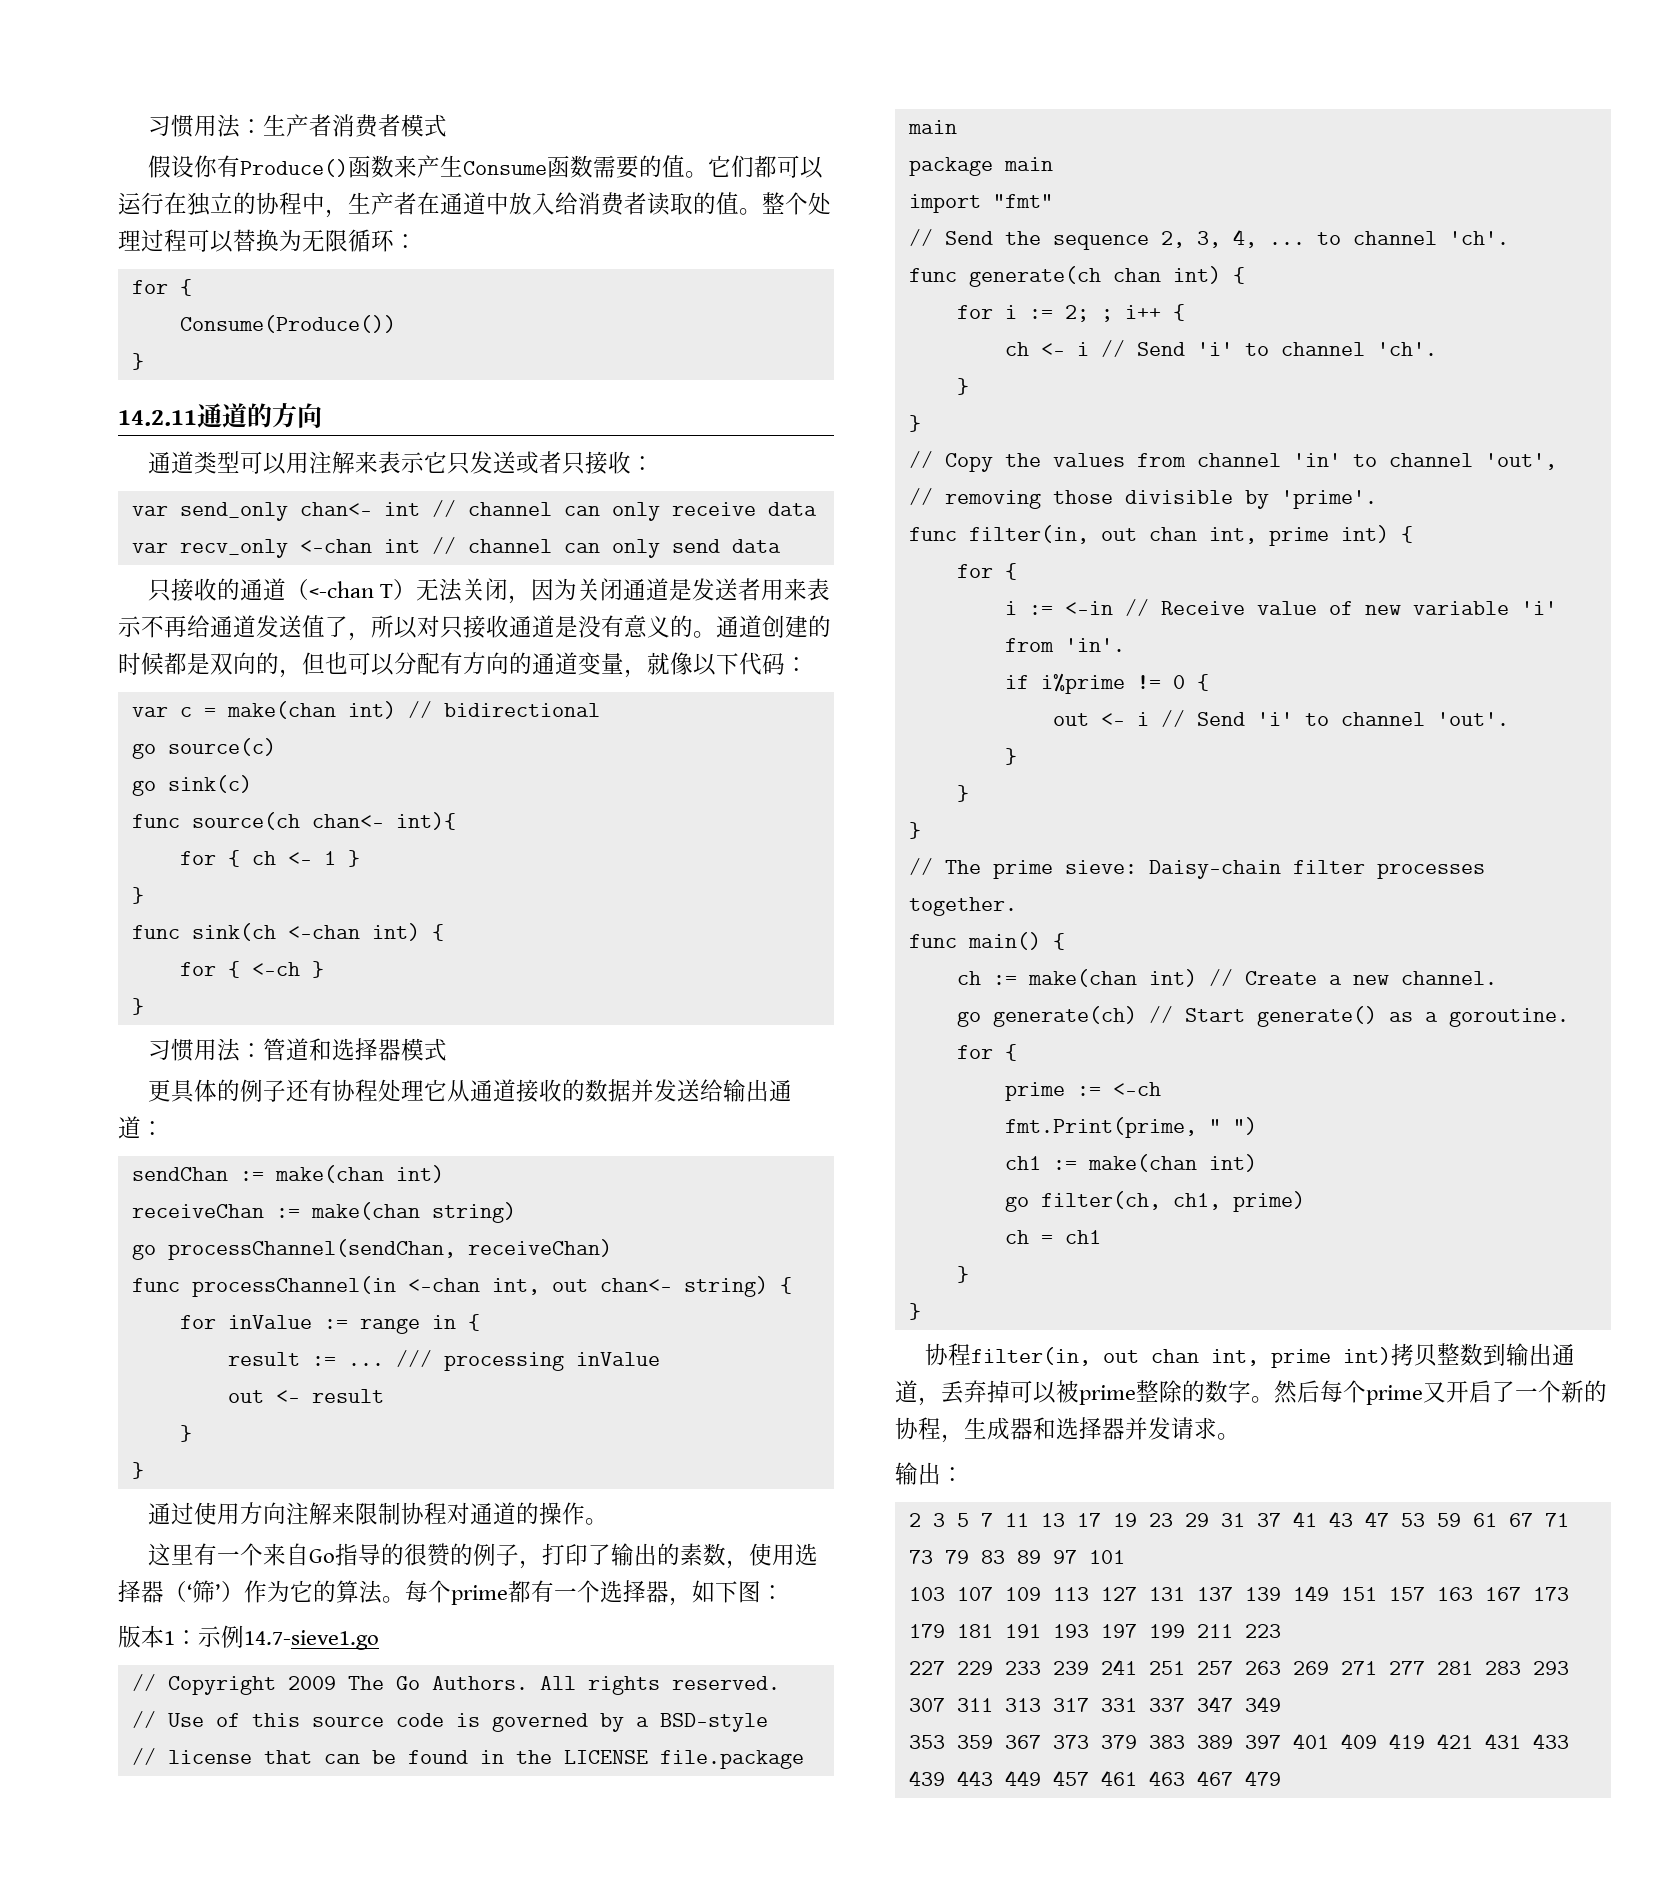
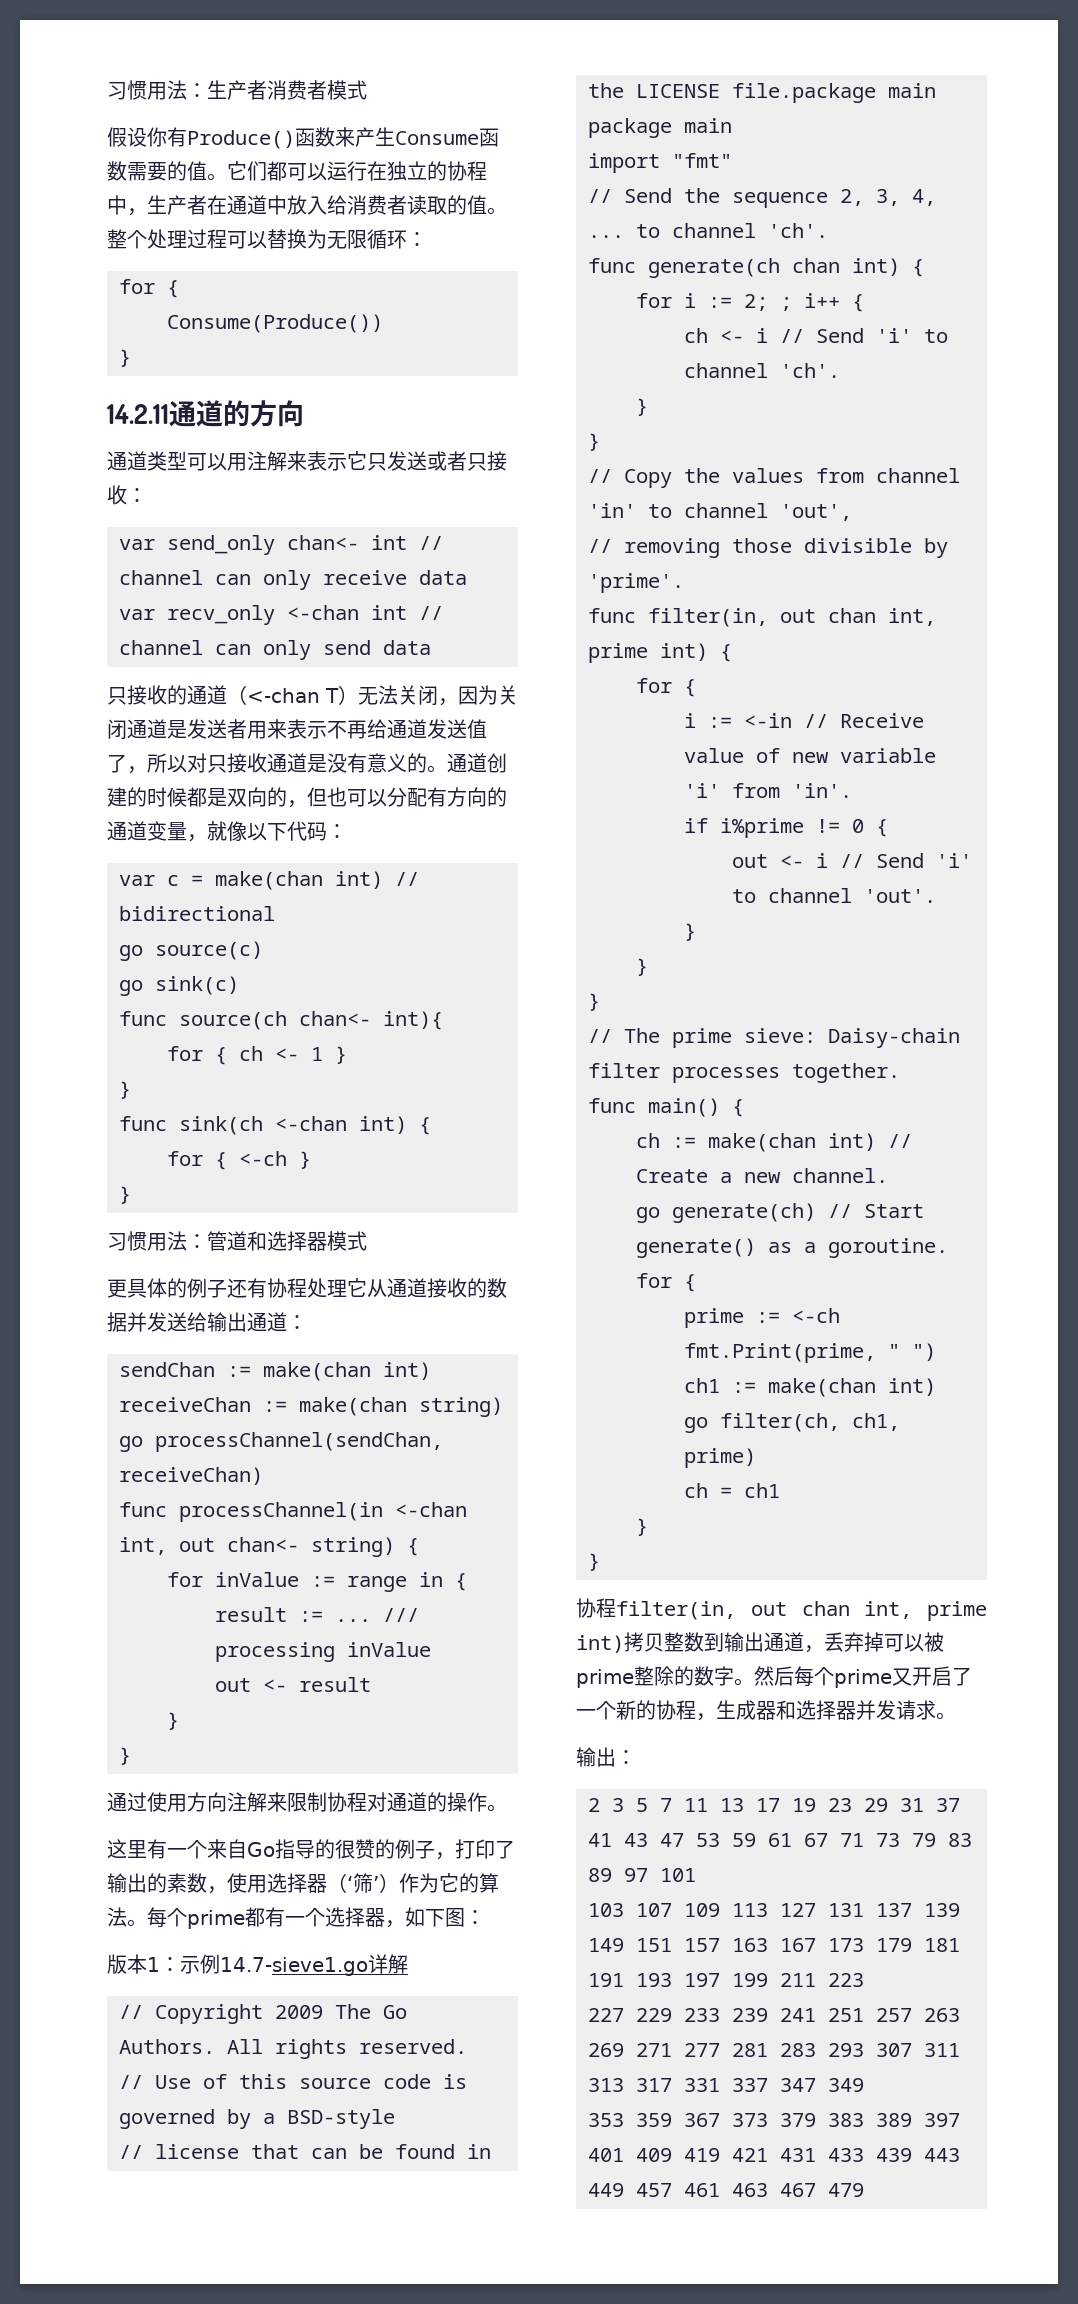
- 版本1：示例14.7-sieve1.go
+ 版本1：示例14.7-sieve1.go详解

